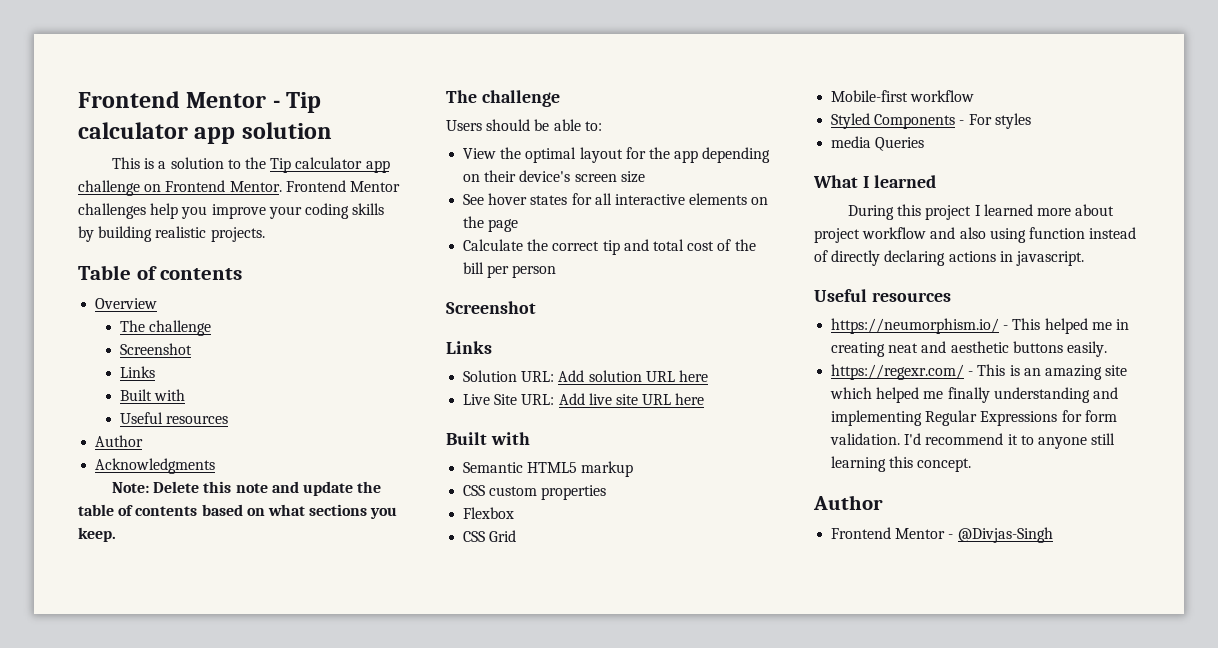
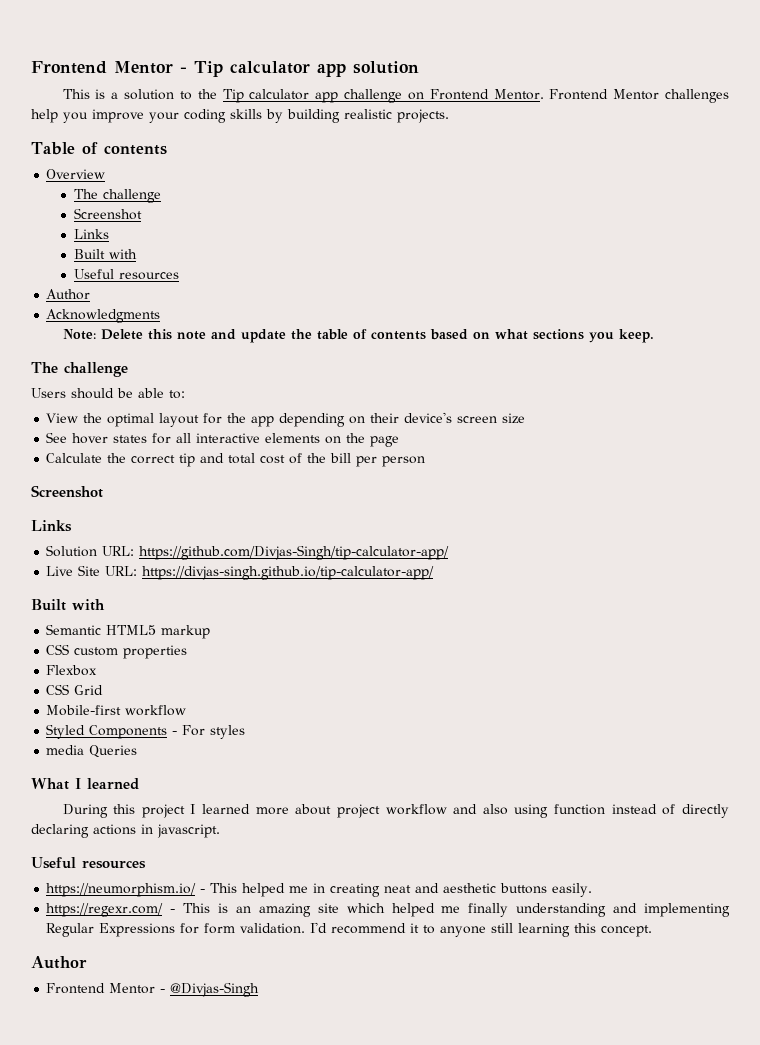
- Solution URL: Add solution URL here
+ Solution URL: https://github.com/Divjas-Singh/tip-calculator-app/
- Live Site URL: Add live site URL here
+ Live Site URL: https://divjas-singh.github.io/tip-calculator-app/

